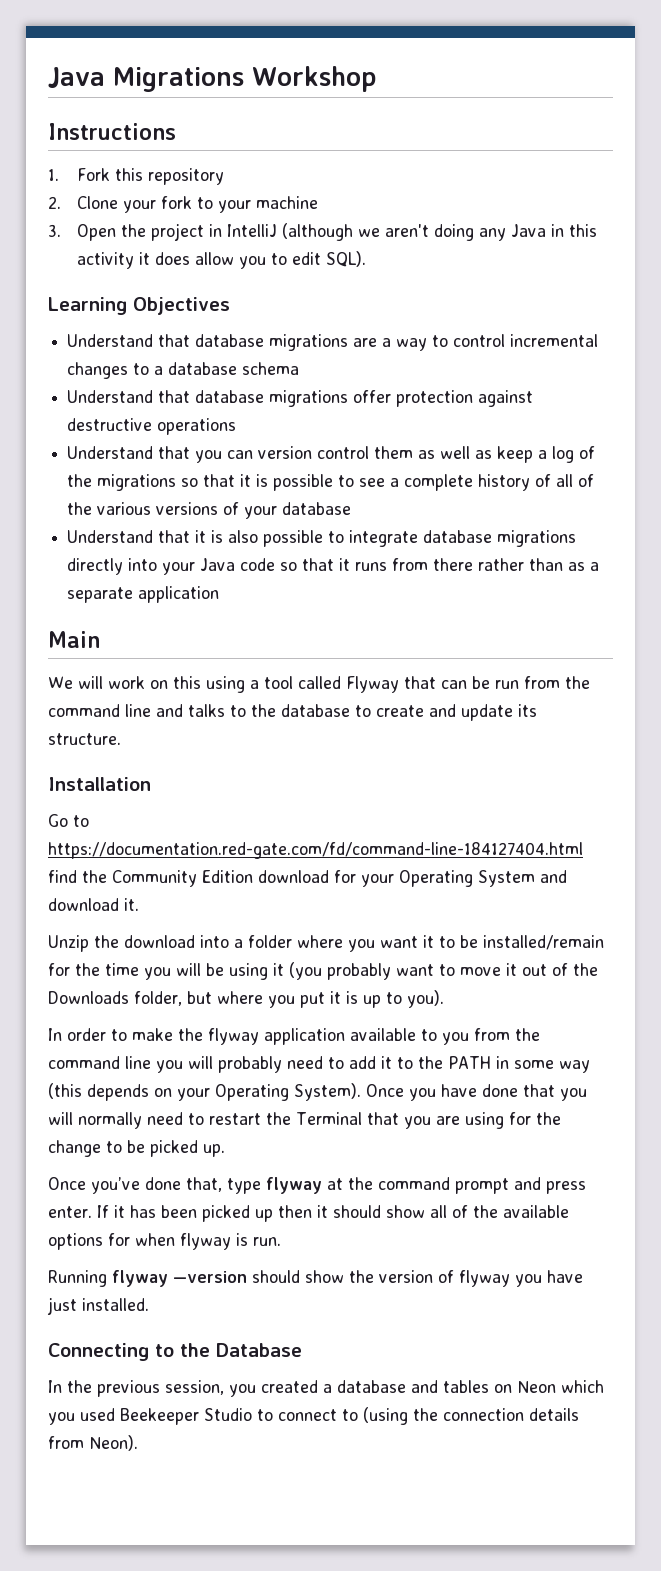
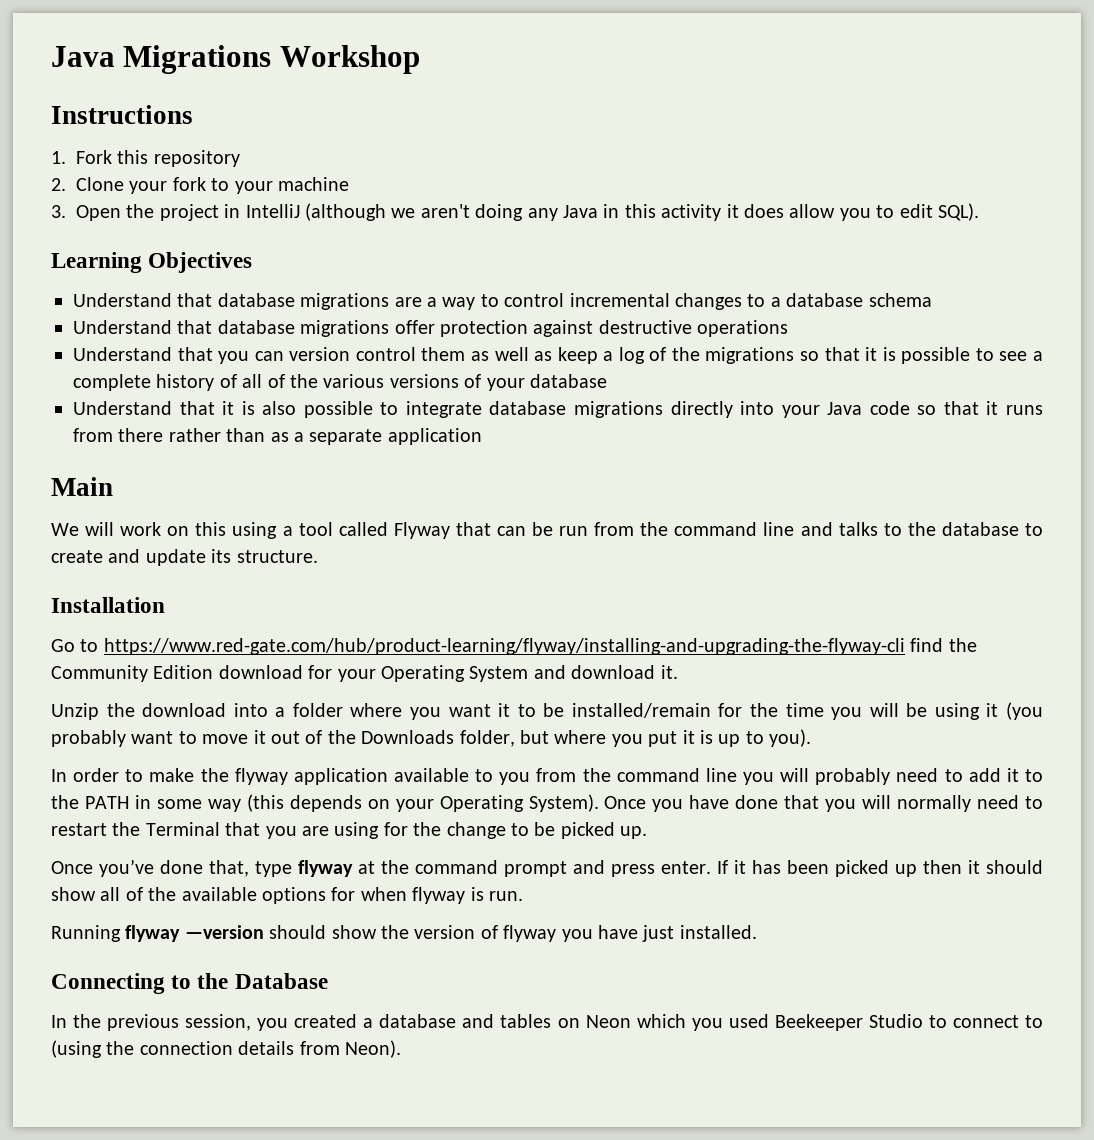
- Go to https://documentation.red-gate.com/fd/command-line-184127404.html find the Community Edition download for your Operating System and download it.
+ Go to https://www.red-gate.com/hub/product-learning/flyway/installing-and-upgrading-the-flyway-cli find the Community Edition download for your Operating System and download it.

